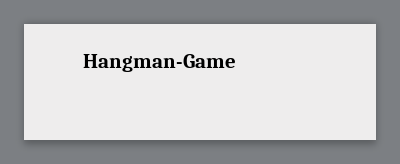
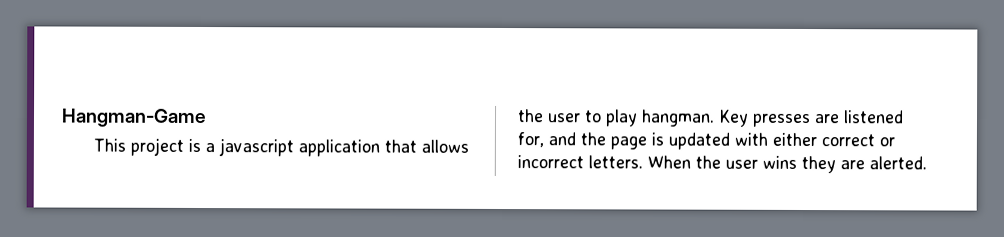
+ This project is a javascript application that allows the user to play hangman. Key presses are listened for, and the page is updated with either correct or incorrect letters. When the user wins they are alerted.

